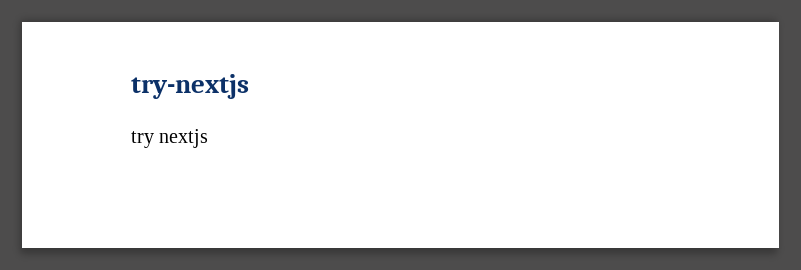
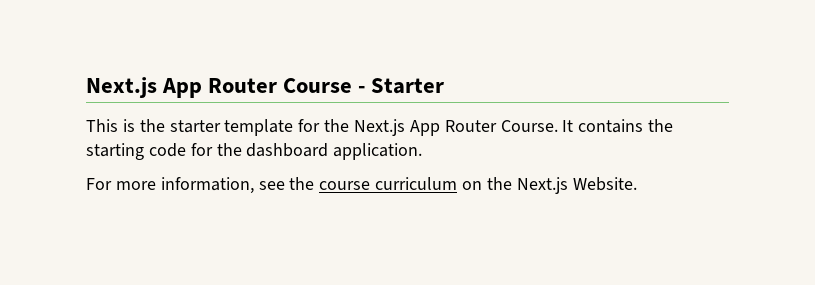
- try-nextjs
- try nextjs
+ Next.js App Router Course - Starter
+ This is the starter template for the Next.js App Router Course. It contains the starting code for the dashboard application.
+ For more information, see the course curriculum on the Next.js Website.

